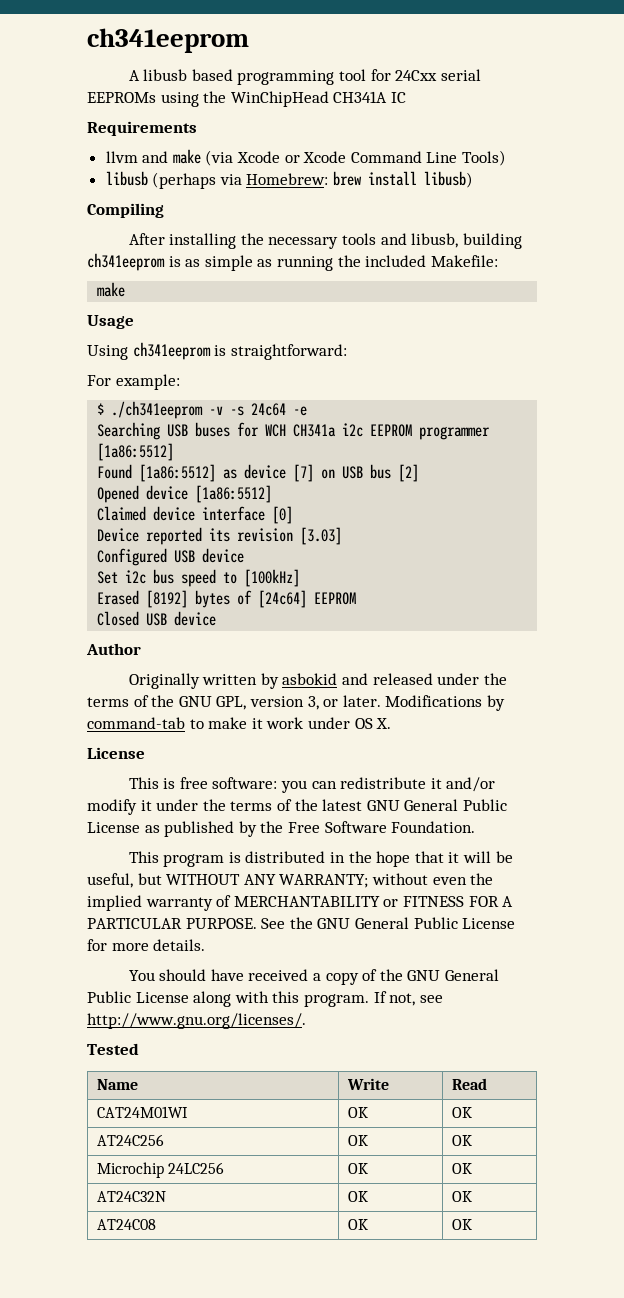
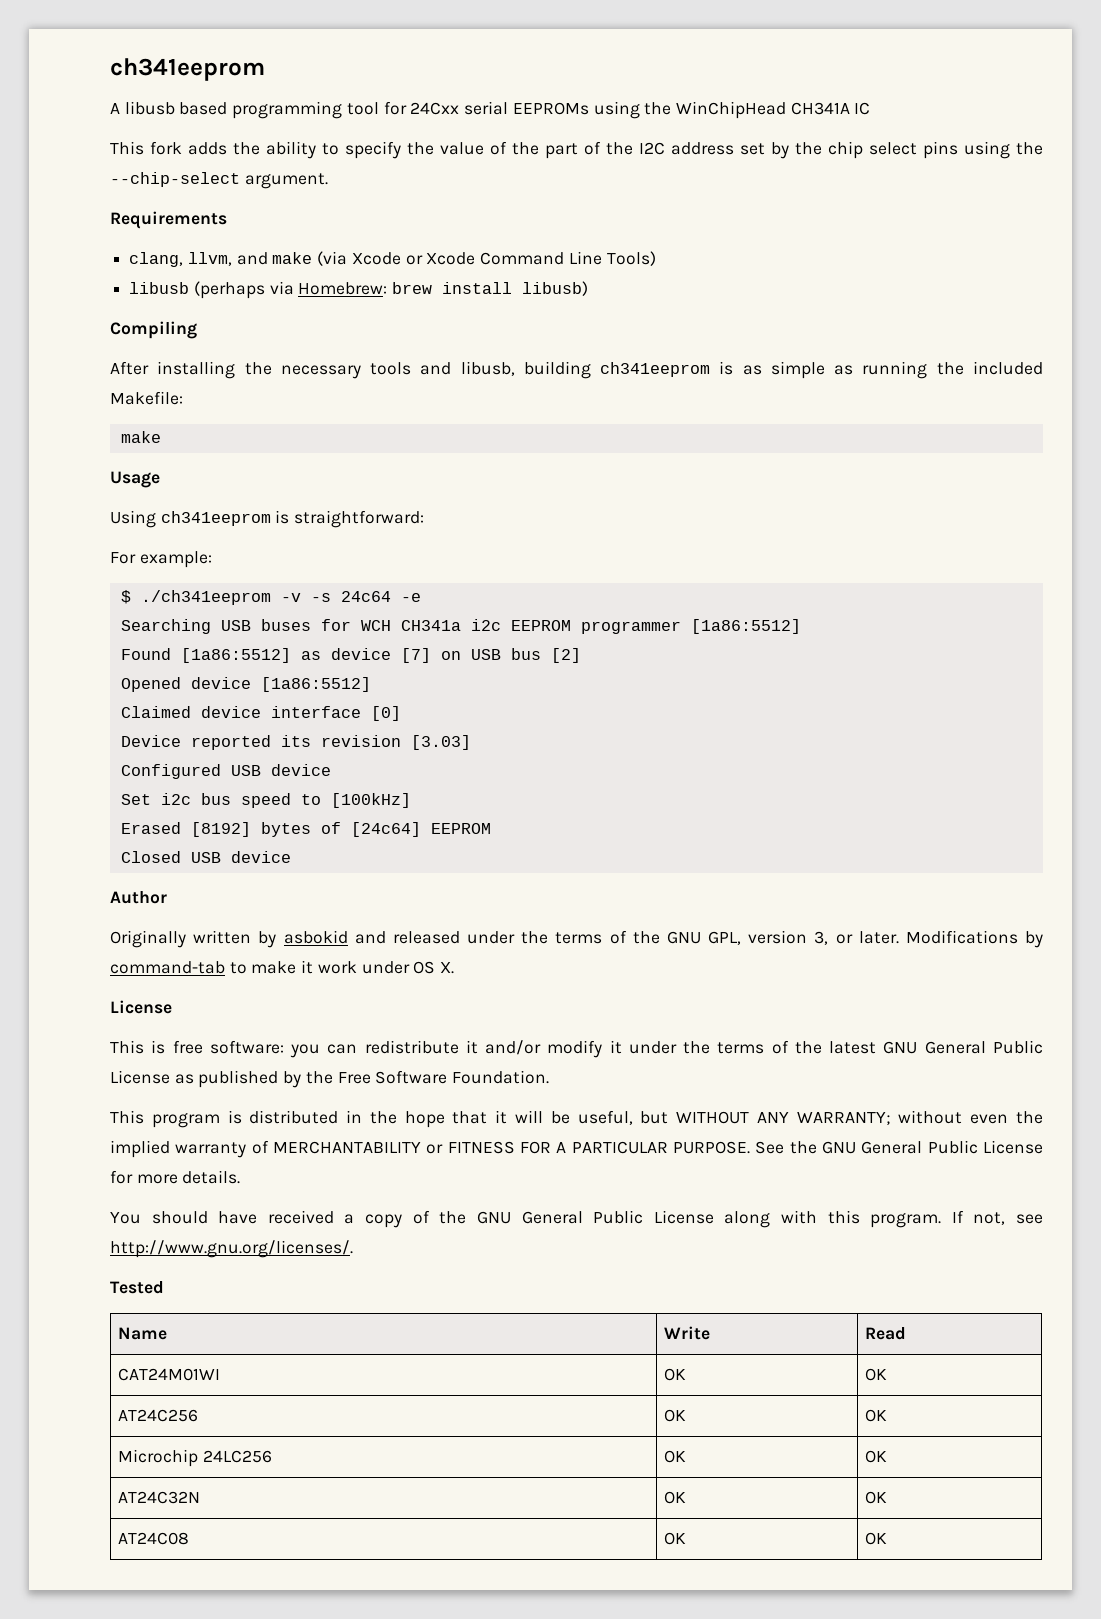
+ This fork adds the ability to specify the value of the part of the I2C address set by the chip select pins using the --chip-select argument.
- llvm and make (via Xcode or Xcode Command Line Tools)
+ clang, llvm, and make (via Xcode or Xcode Command Line Tools)

